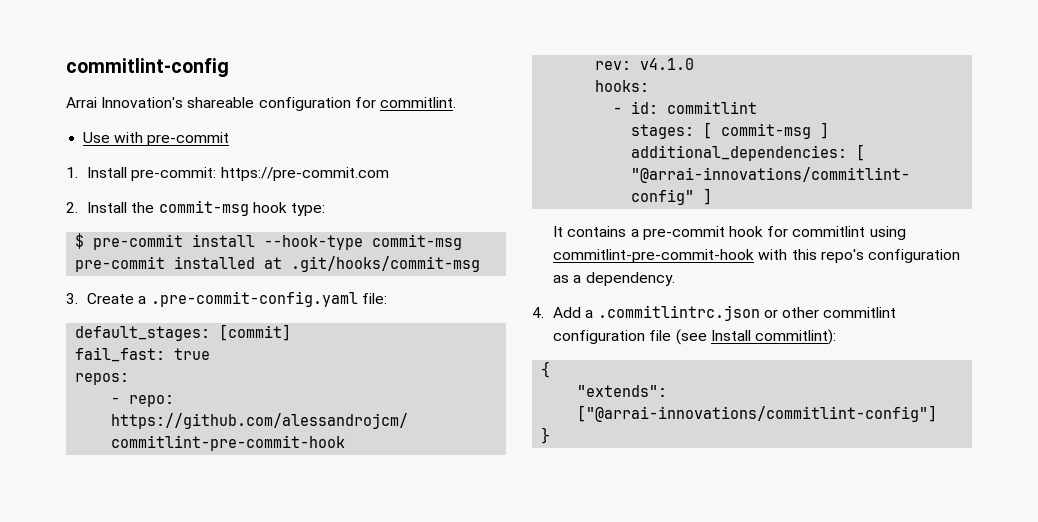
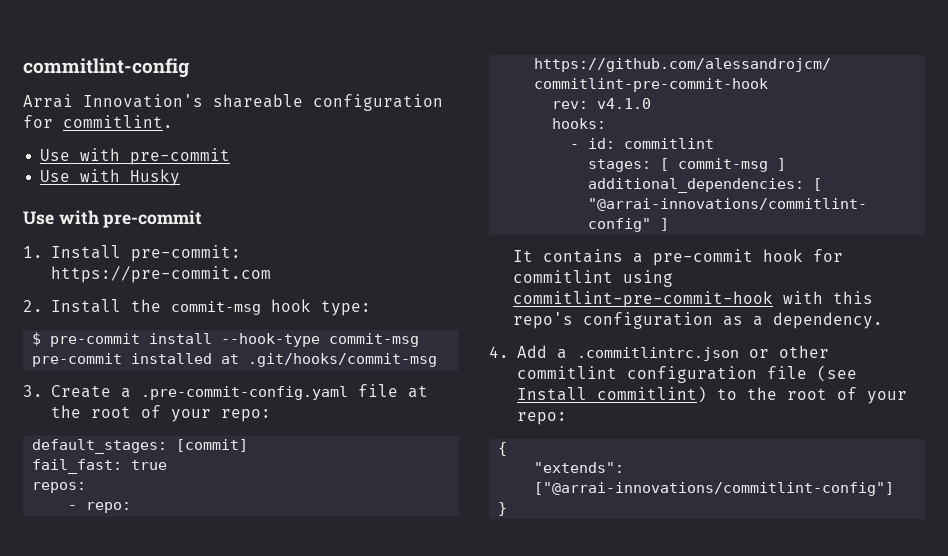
+ Use with Husky
+ Use with pre-commit
- 3. Create a .pre-commit-config.yaml file:
+ 3. Create a .pre-commit-config.yaml file at the root of your repo:
- 4. Add a .commitlintrc.json or other commitlint configuration file (see Install commitlint):
+ 4. Add a .commitlintrc.json or other commitlint configuration file (see Install commitlint) to the root of your repo:

